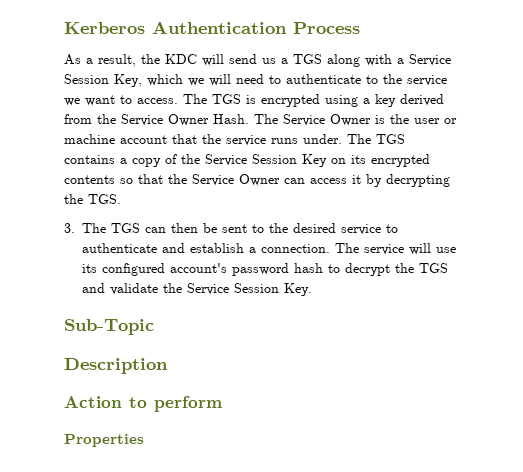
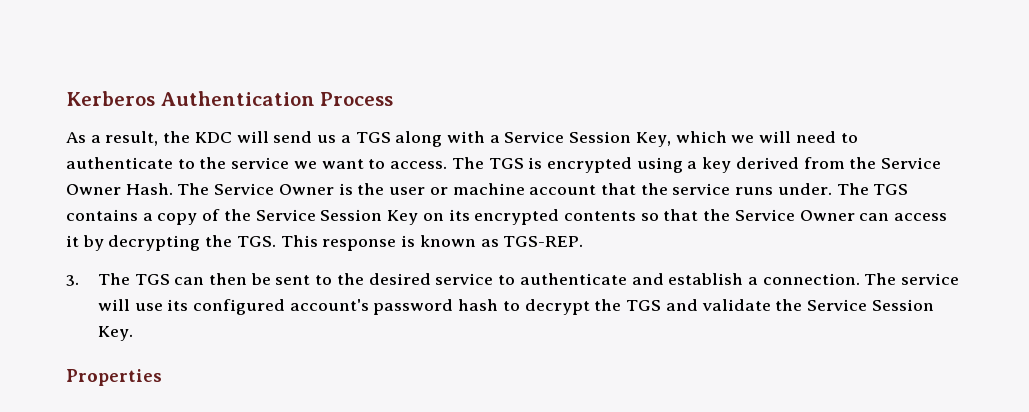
- The TGS contains a copy of the Service Session Key on its encrypted contents so that the Service Owner can access it by decrypting the TGS.
+ The TGS contains a copy of the Service Session Key on its encrypted contents so that the Service Owner can access it by decrypting the TGS. This response is known as TGS-REP.
- Sub-Topic
- Description
- Action to perform

